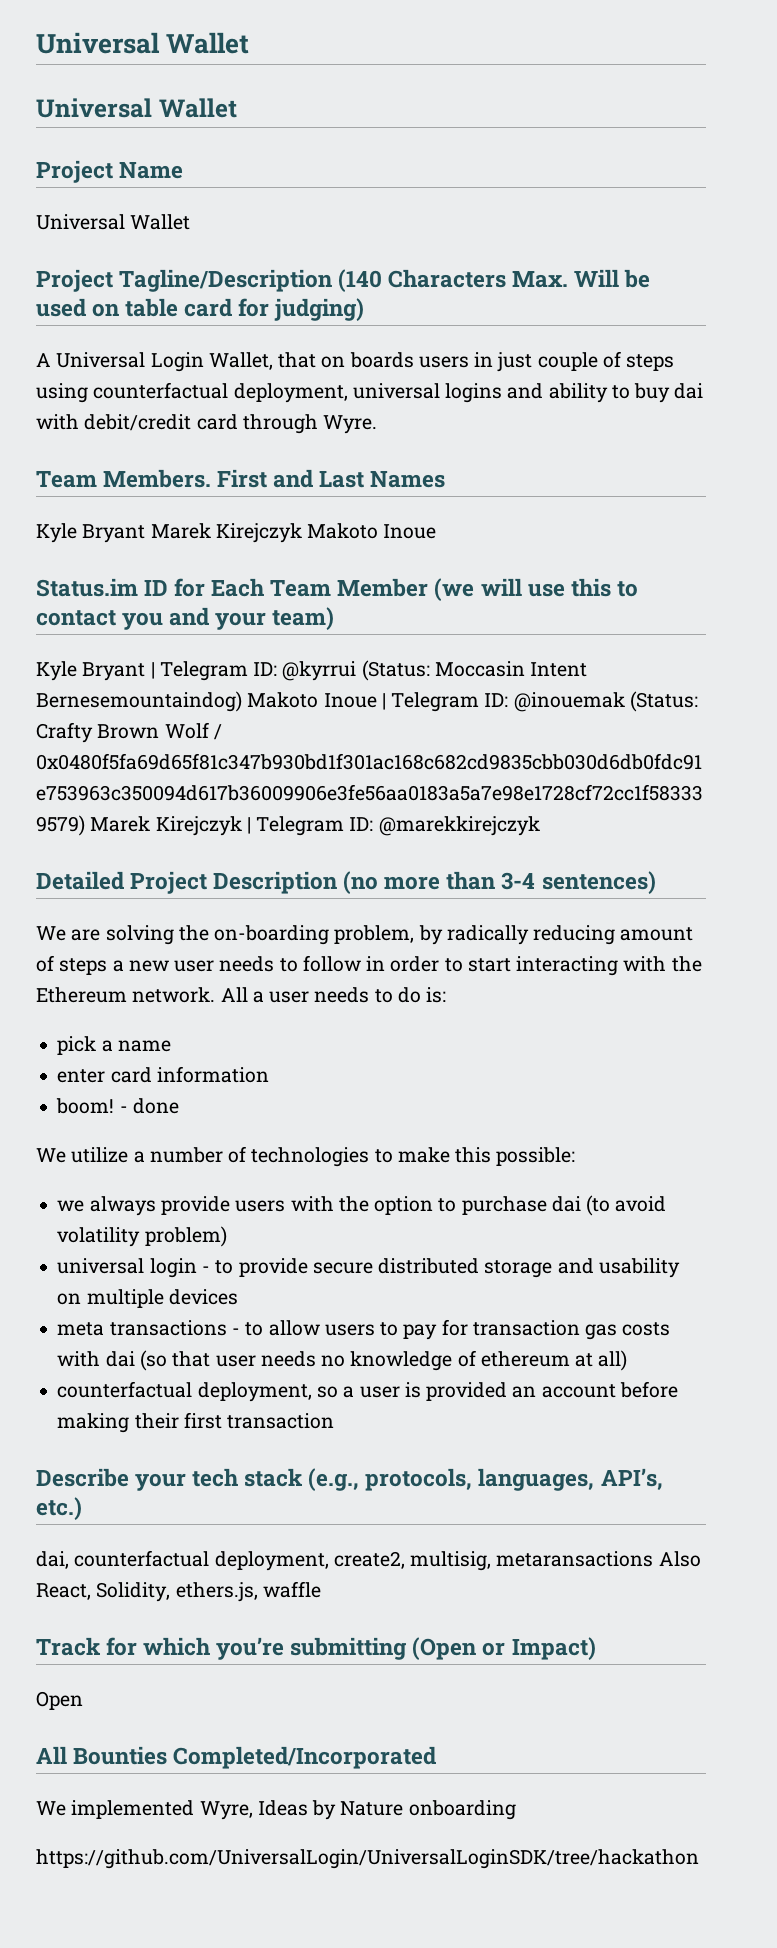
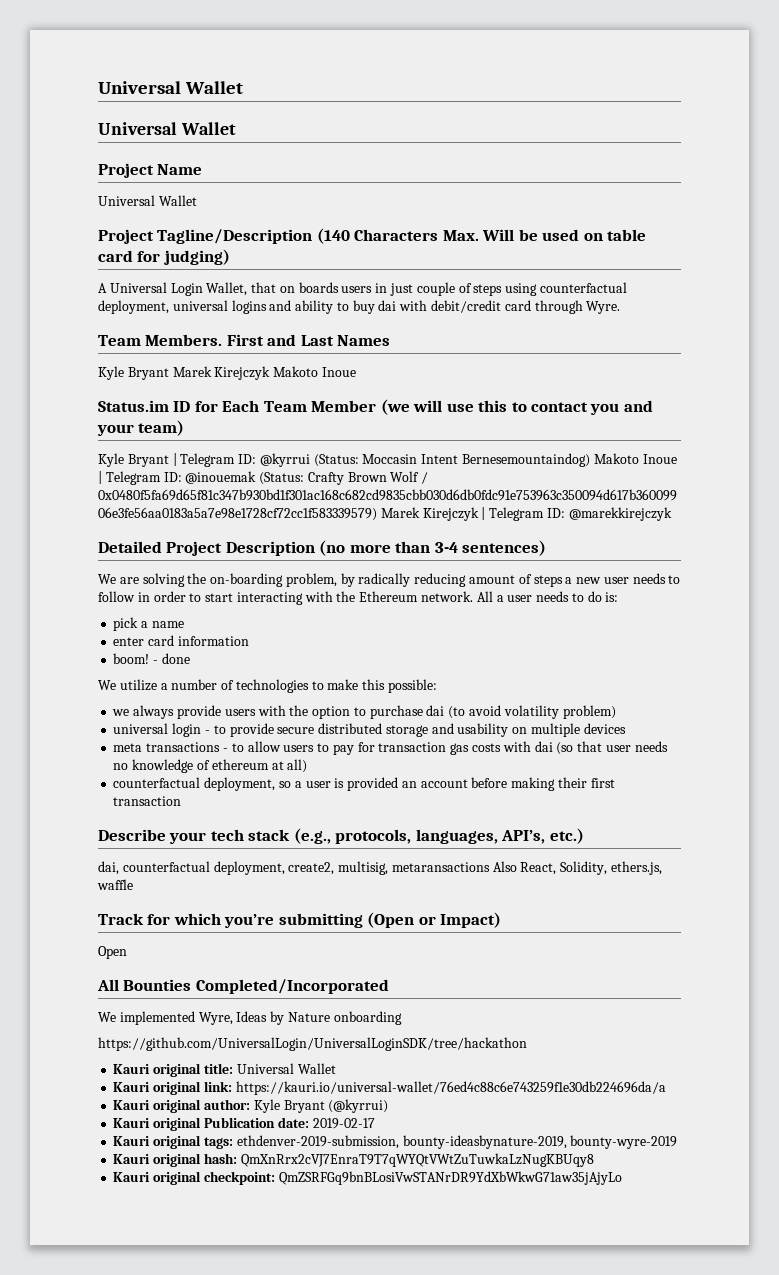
+ Kauri original title: Universal Wallet
+ Kauri original link: https://kauri.io/universal-wallet/76ed4c88c6e743259f1e30db224696da/a
+ Kauri original author: Kyle Bryant (@kyrrui)
+ Kauri original Publication date: 2019-02-17
+ Kauri original tags: ethdenver-2019-submission, bounty-ideasbynature-2019, bounty-wyre-2019
+ Kauri original hash: QmXnRrx2cVJ7EnraT9T7qWYQtVWtZuTuwkaLzNugKBUqy8
+ Kauri original checkpoint: QmZSRFGq9bnBLosiVwSTANrDR9YdXbWkwG71aw35jAjyLo

